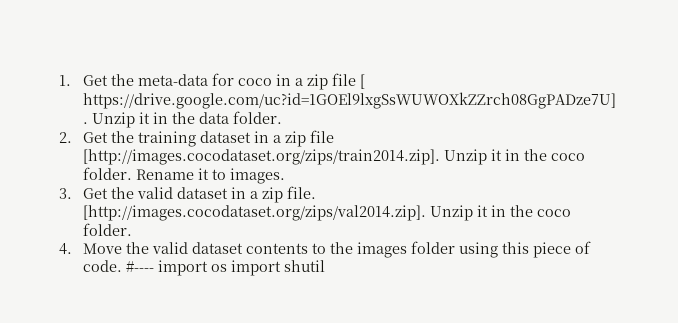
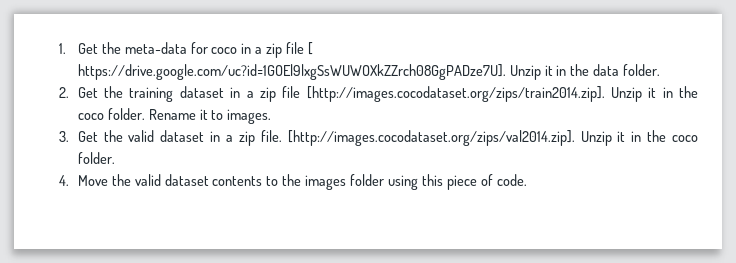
- #---- import os import shutil

